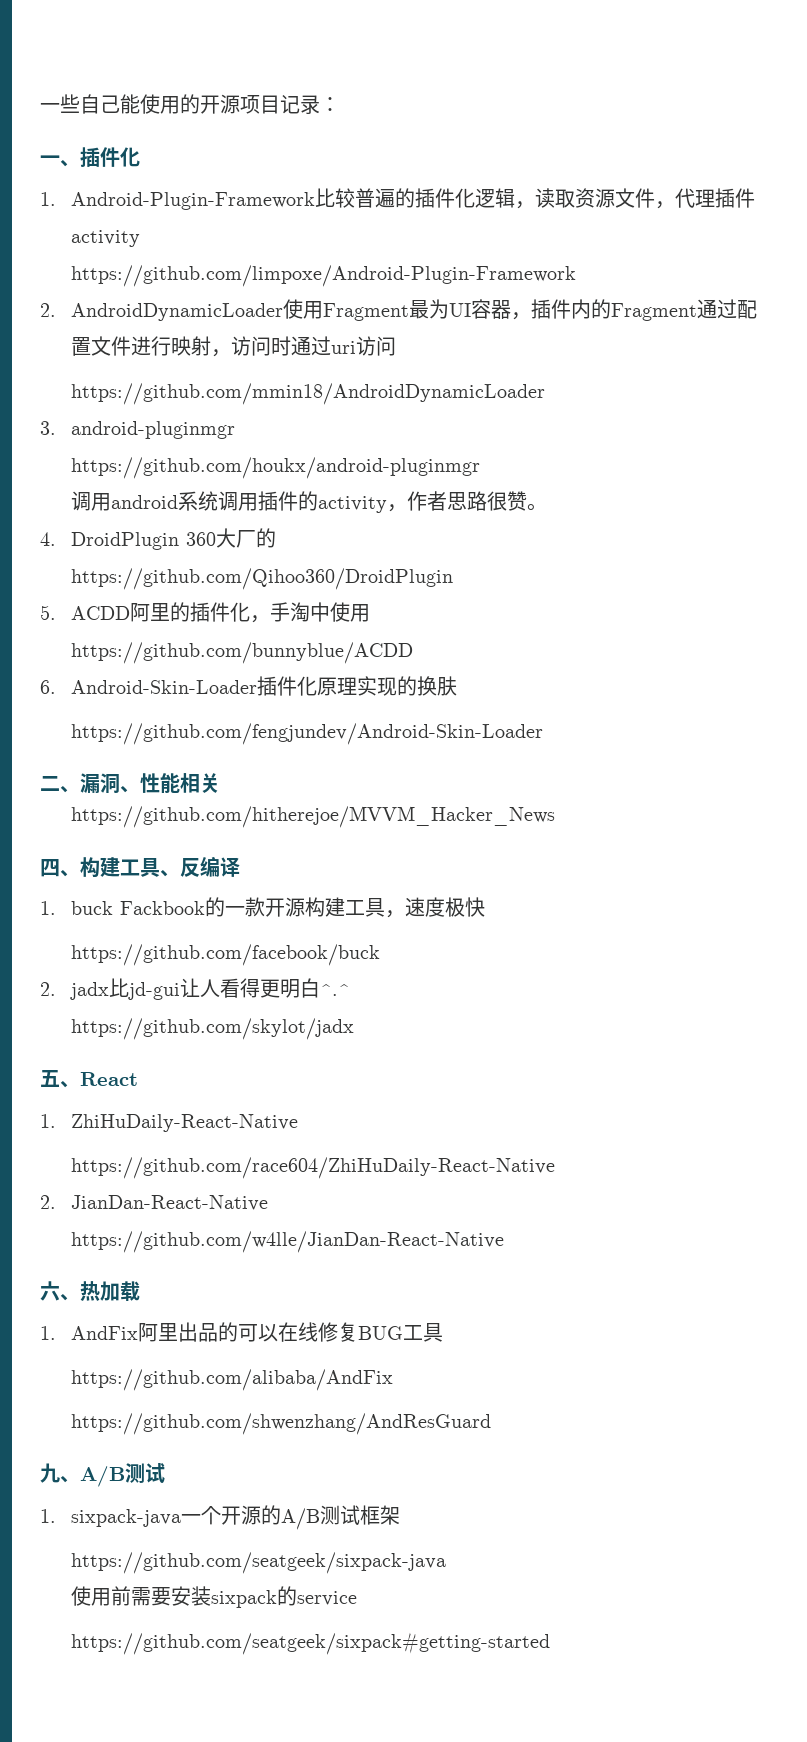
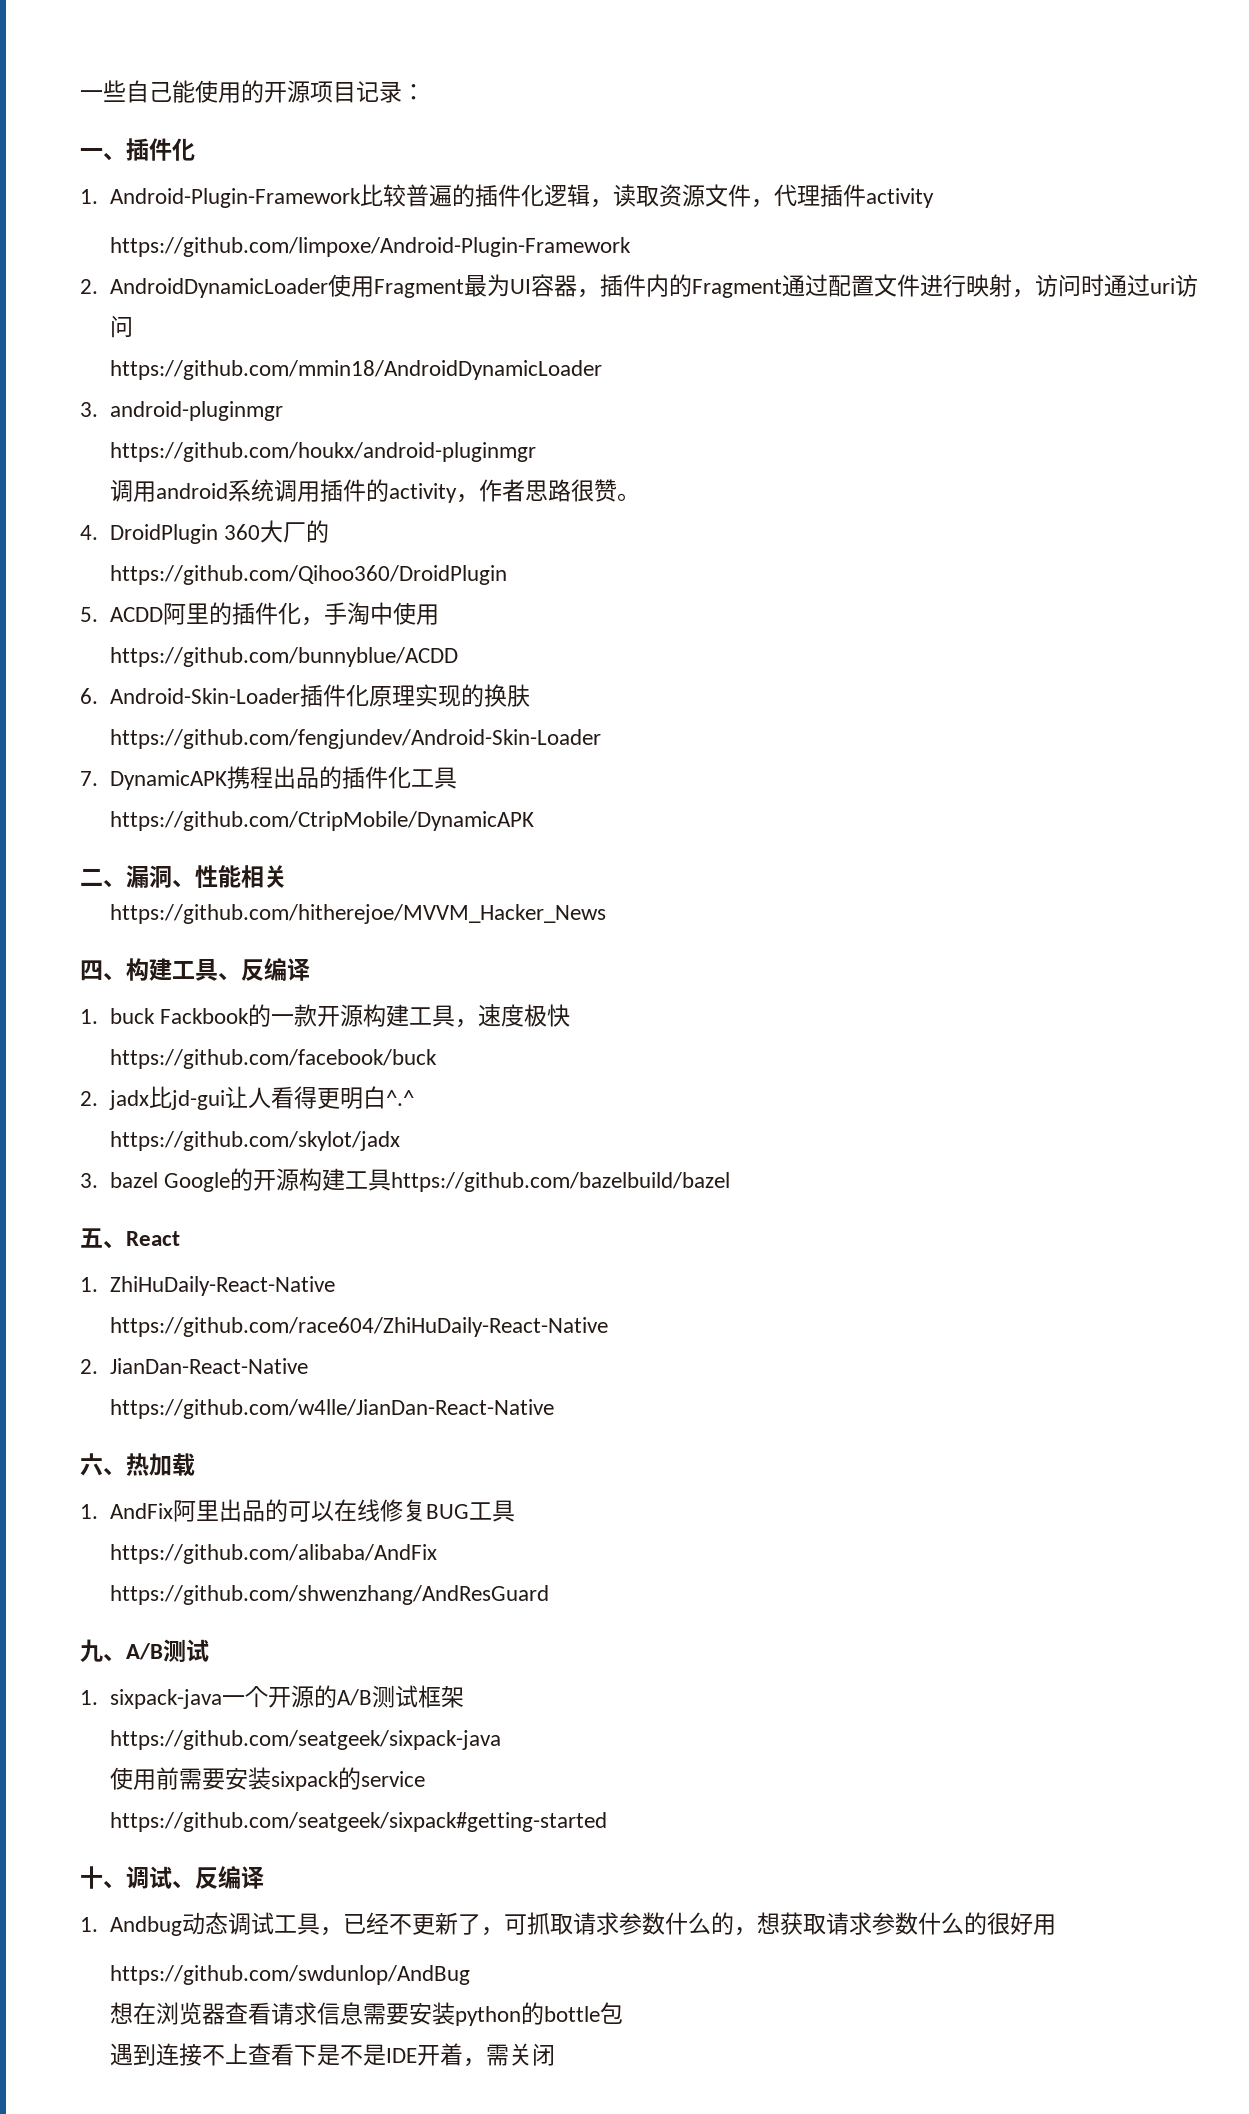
+ 7. DynamicAPK携程出品的插件化工具
+ https://github.com/CtripMobile/DynamicAPK
+ 3. bazel Google的开源构建工具https://github.com/bazelbuild/bazel
+ 十、调试、反编译
+ 1. Andbug动态调试工具，已经不更新了，可抓取请求参数什么的，想获取请求参数什么的很好用
+ https://github.com/swdunlop/AndBug
+ 想在浏览器查看请求信息需要安装python的bottle包
+ 遇到连接不上查看下是不是IDE开着，需关闭

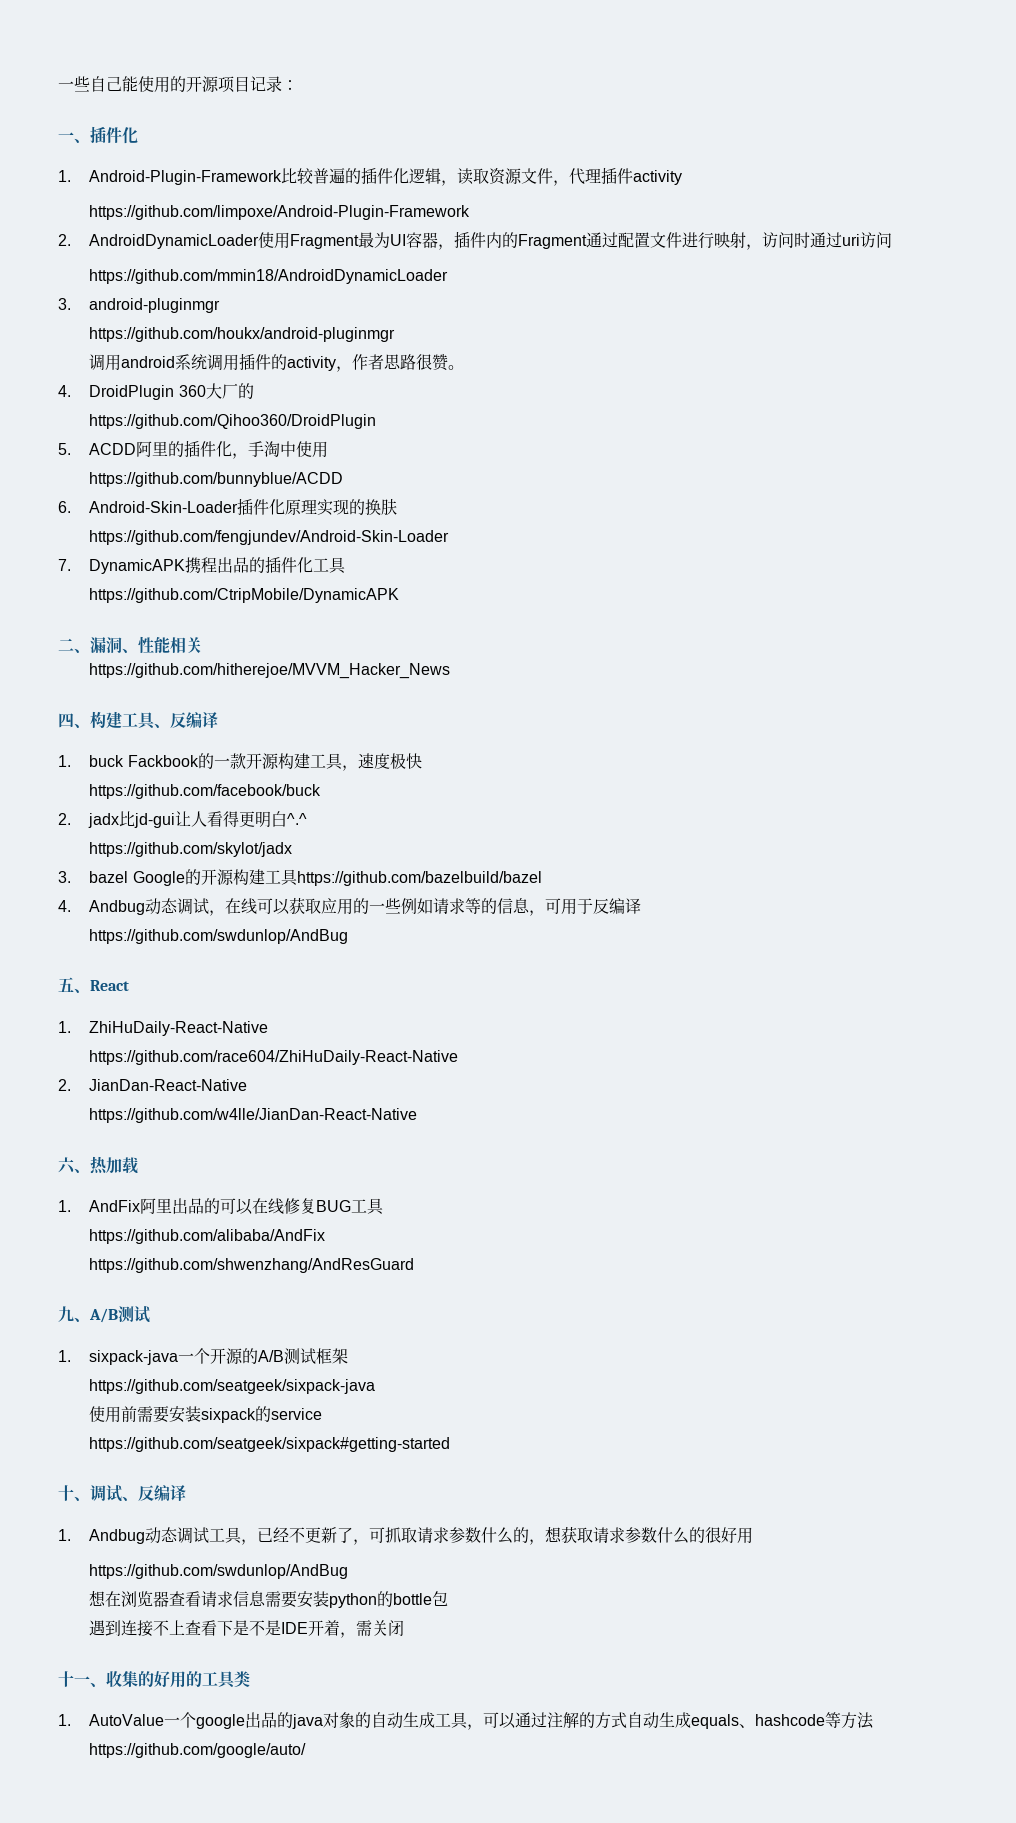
+ 4. Andbug动态调试，在线可以获取应用的一些例如请求等的信息，可用于反编译
+ https://github.com/swdunlop/AndBug
+ 十一、收集的好用的工具类
+ 1. AutoValue一个google出品的java对象的自动生成工具，可以通过注解的方式自动生成equals、hashcode等方法https://github.com/google/auto/

